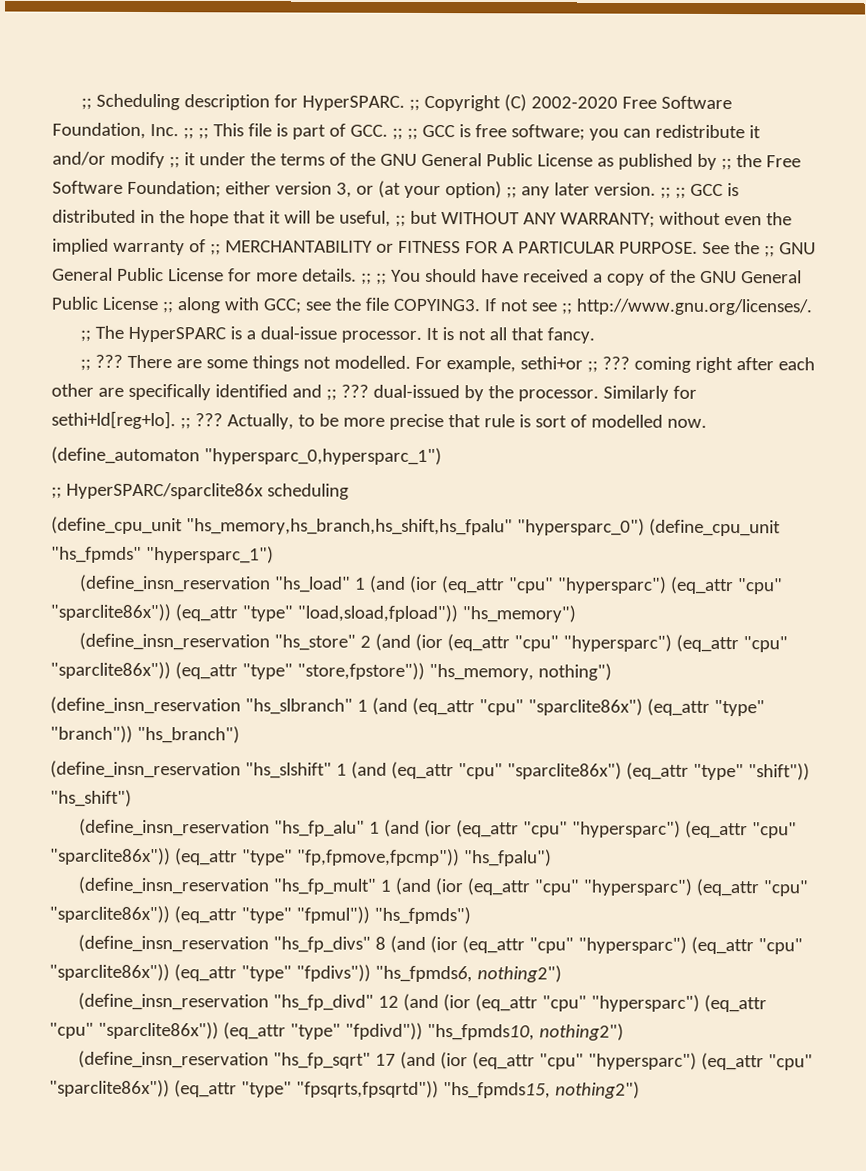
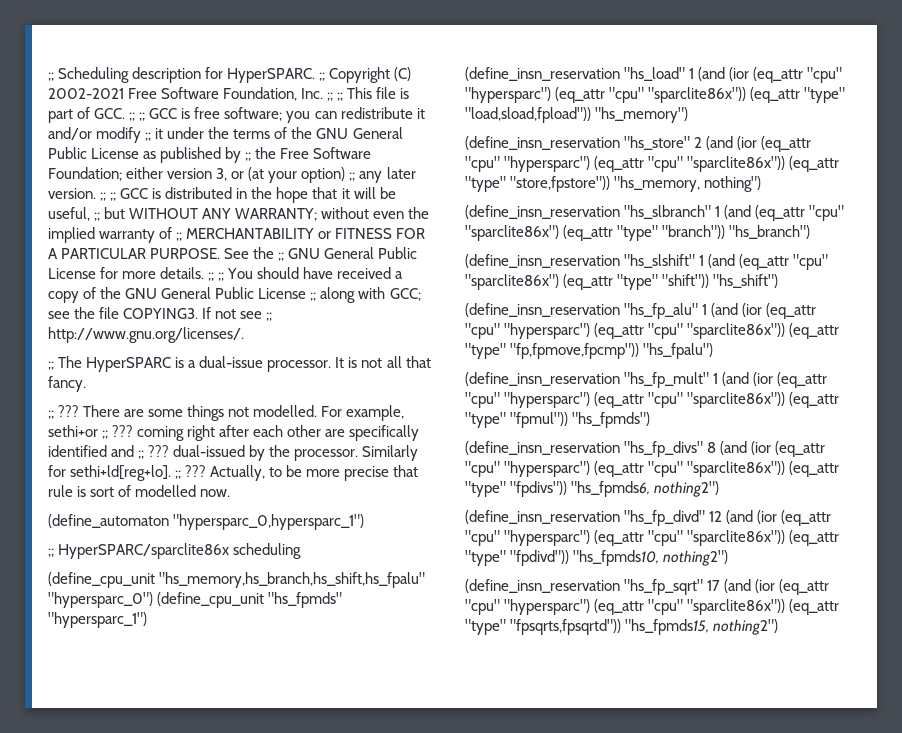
- Copyright (C) 2002-2020 Free Software Foundation, Inc. ;;
+ Copyright (C) 2002-2021 Free Software Foundation, Inc. ;;

